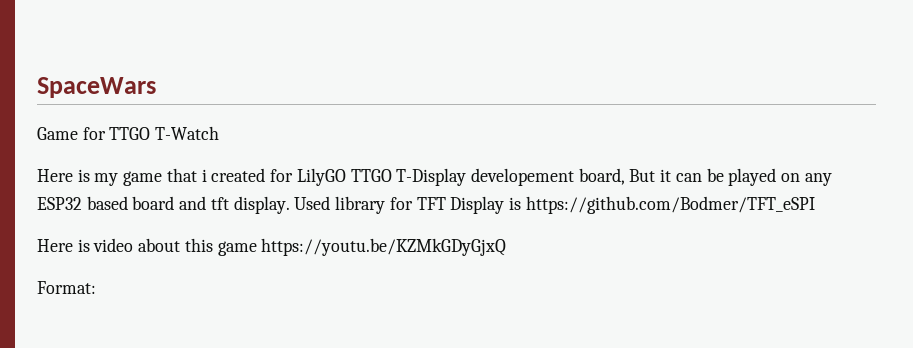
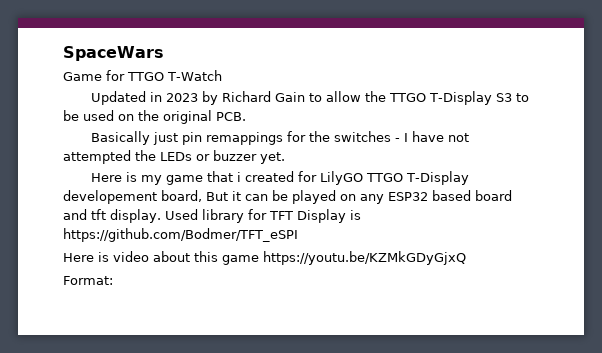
+ Updated in 2023 by Richard Gain to allow the TTGO T-Display S3 to be used on the original PCB.
+ Basically just pin remappings for the switches - I have not attempted the LEDs or buzzer yet.

